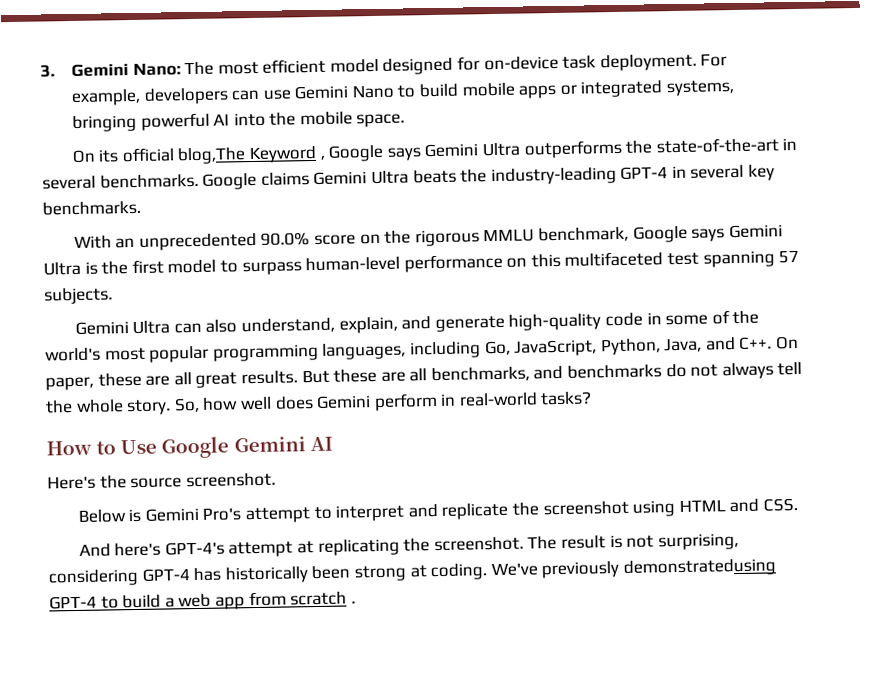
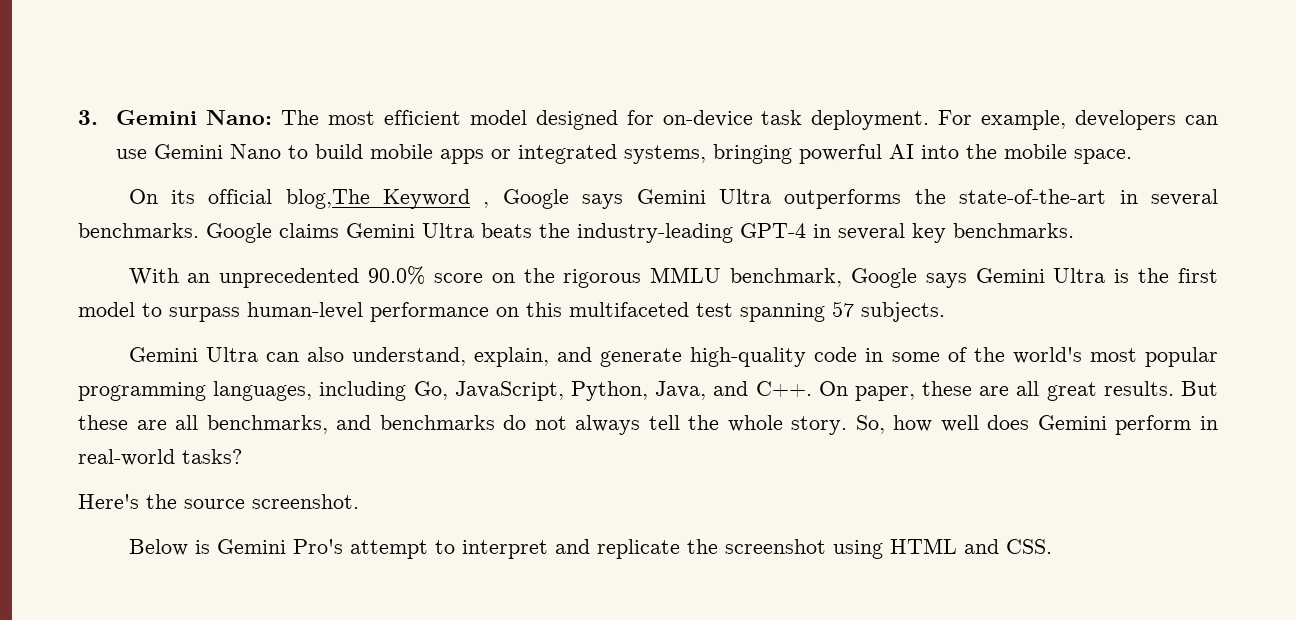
- How to Use Google Gemini AI
- And here's GPT-4's attempt at replicating the screenshot. The result is not surprising, considering GPT-4 has historically been strong at coding. We've previously demonstratedusing GPT-4 to build a web app from scratch .

